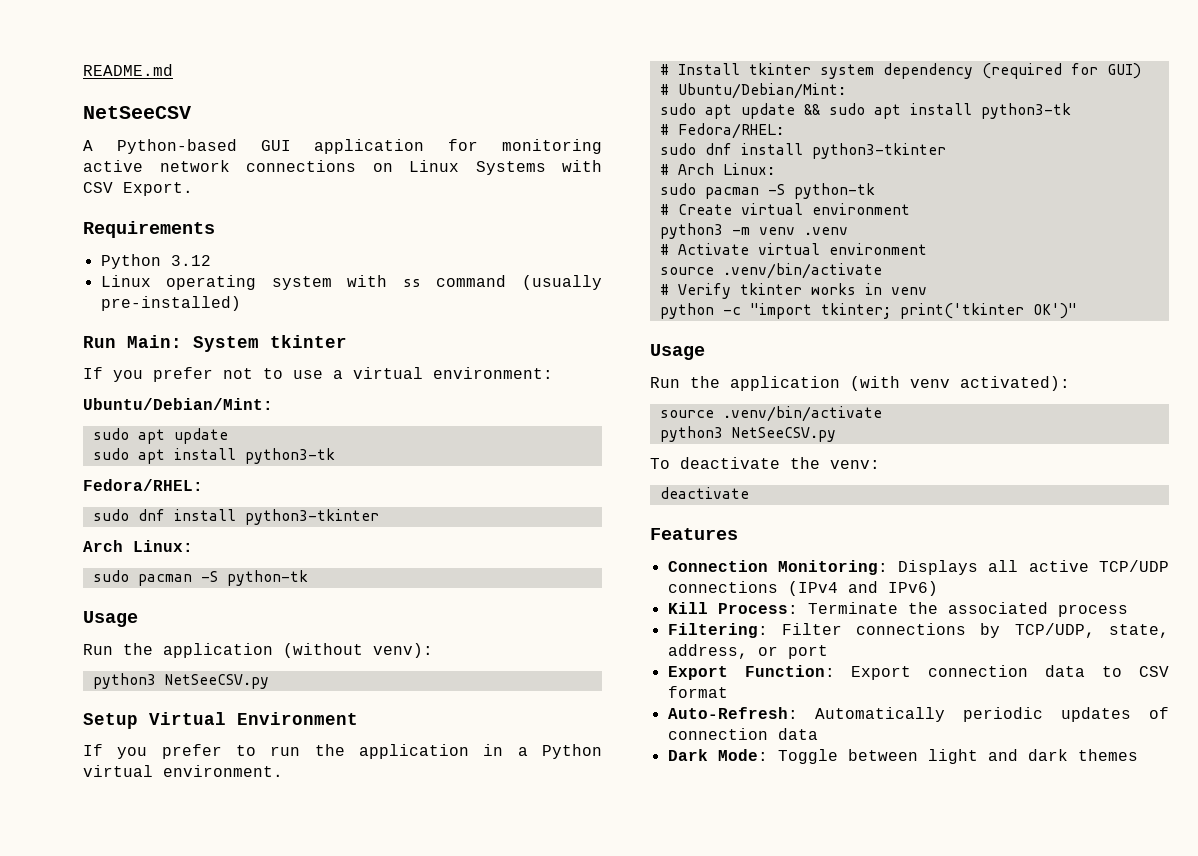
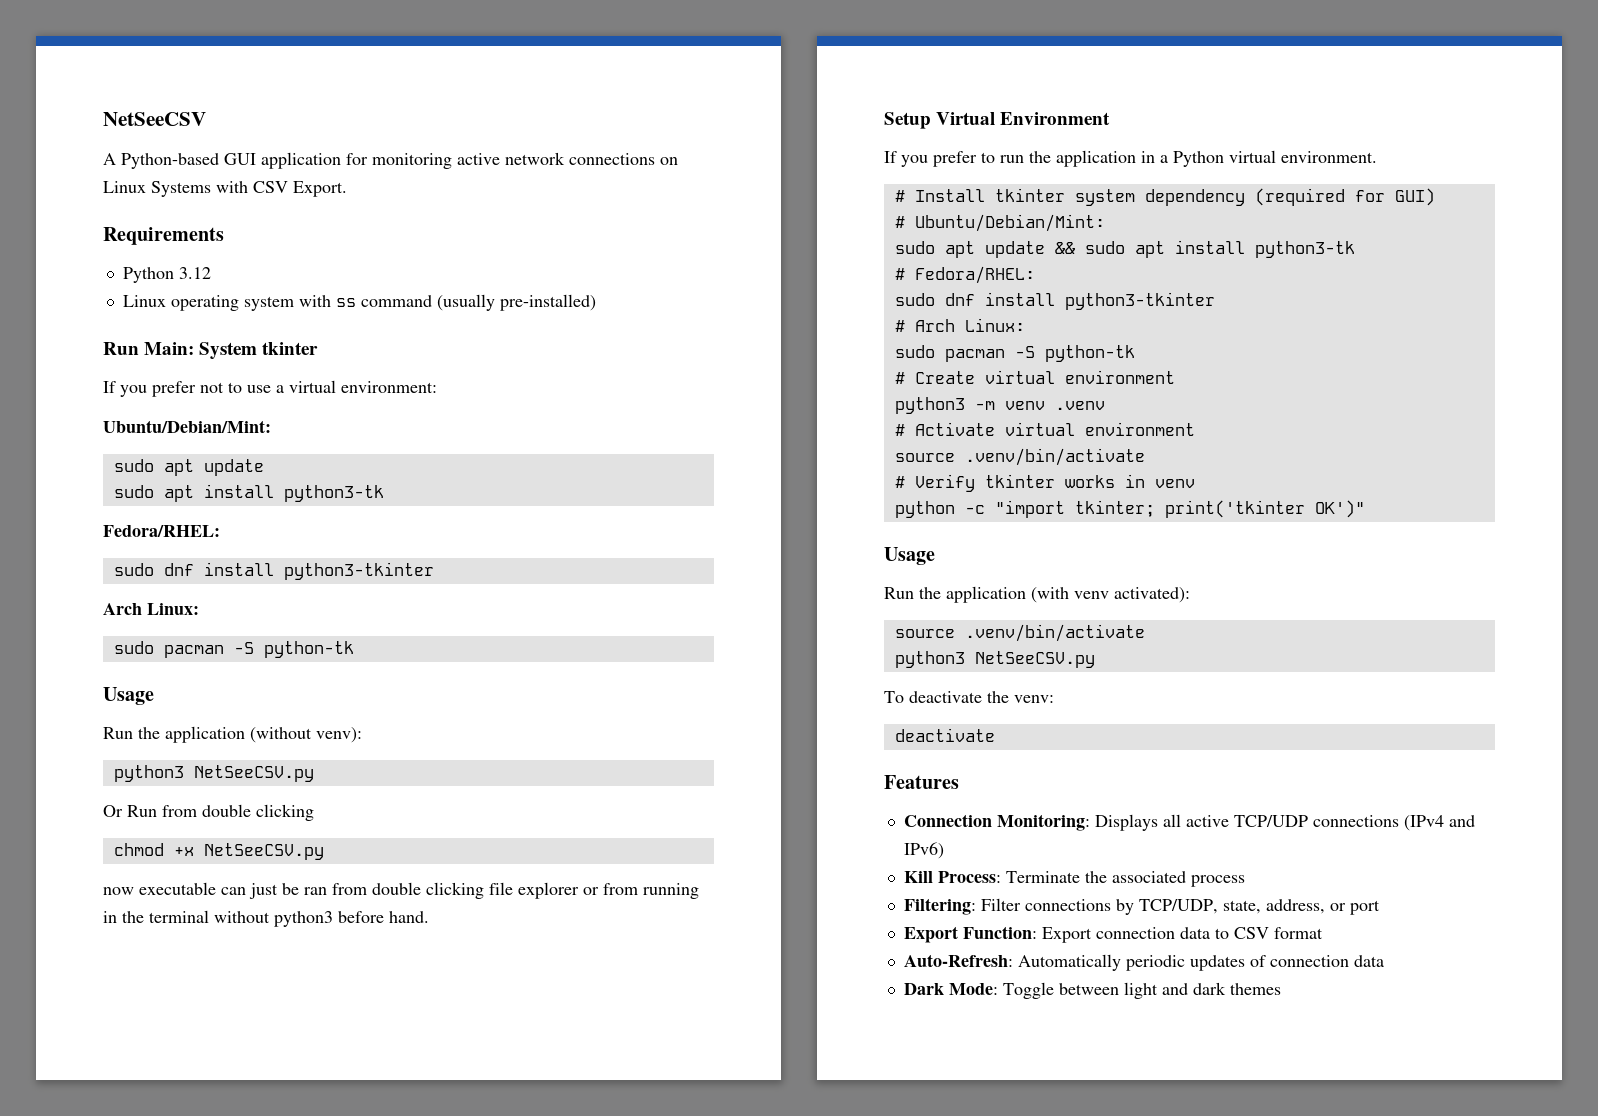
- README.md
+ Or Run from double clicking
+ chmod +x NetSeeCSV.py
+ now executable can just be ran from double clicking file explorer or from running in the terminal without python3 before hand.

